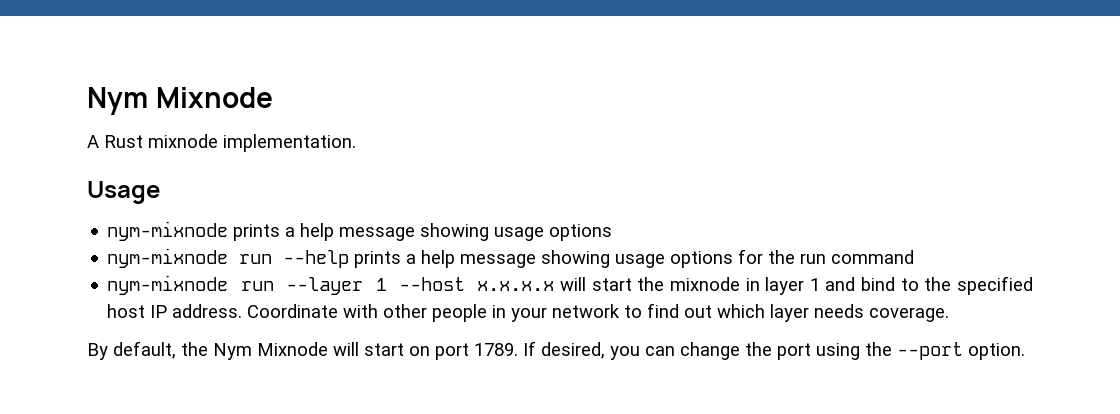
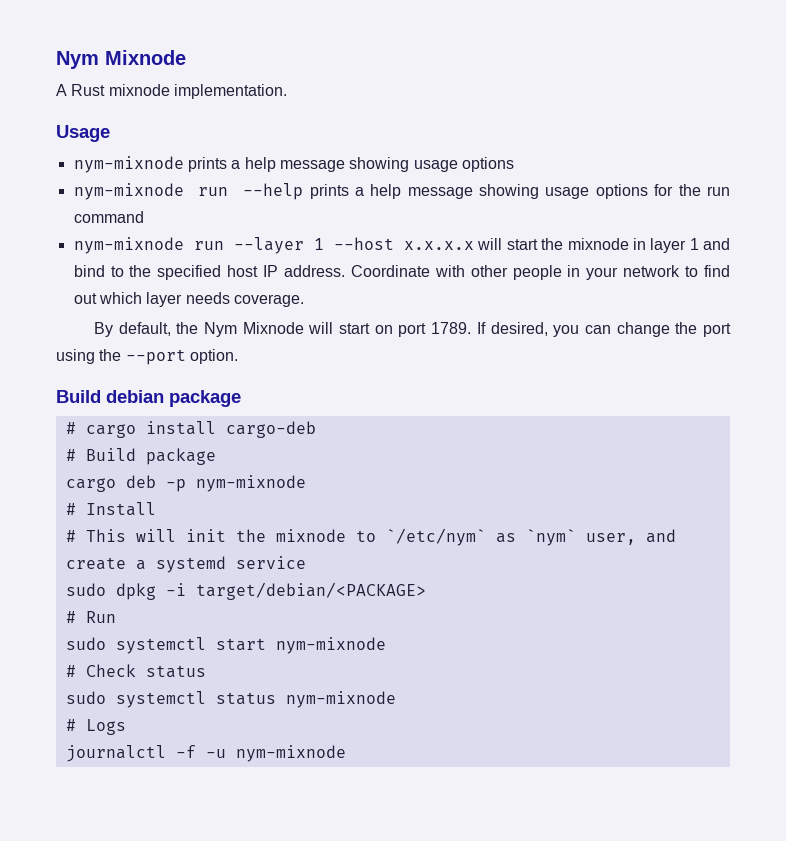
+ Build debian package
+ # cargo install cargo-deb
+ # Build package
+ cargo deb -p nym-mixnode
+ # Install
+ # This will init the mixnode to `/etc/nym` as `nym` user, and create a systemd service
+ sudo dpkg -i target/debian/<PACKAGE>
+ # Run
+ sudo systemctl start nym-mixnode
+ # Check status
+ sudo systemctl status nym-mixnode
+ # Logs
+ journalctl -f -u nym-mixnode

